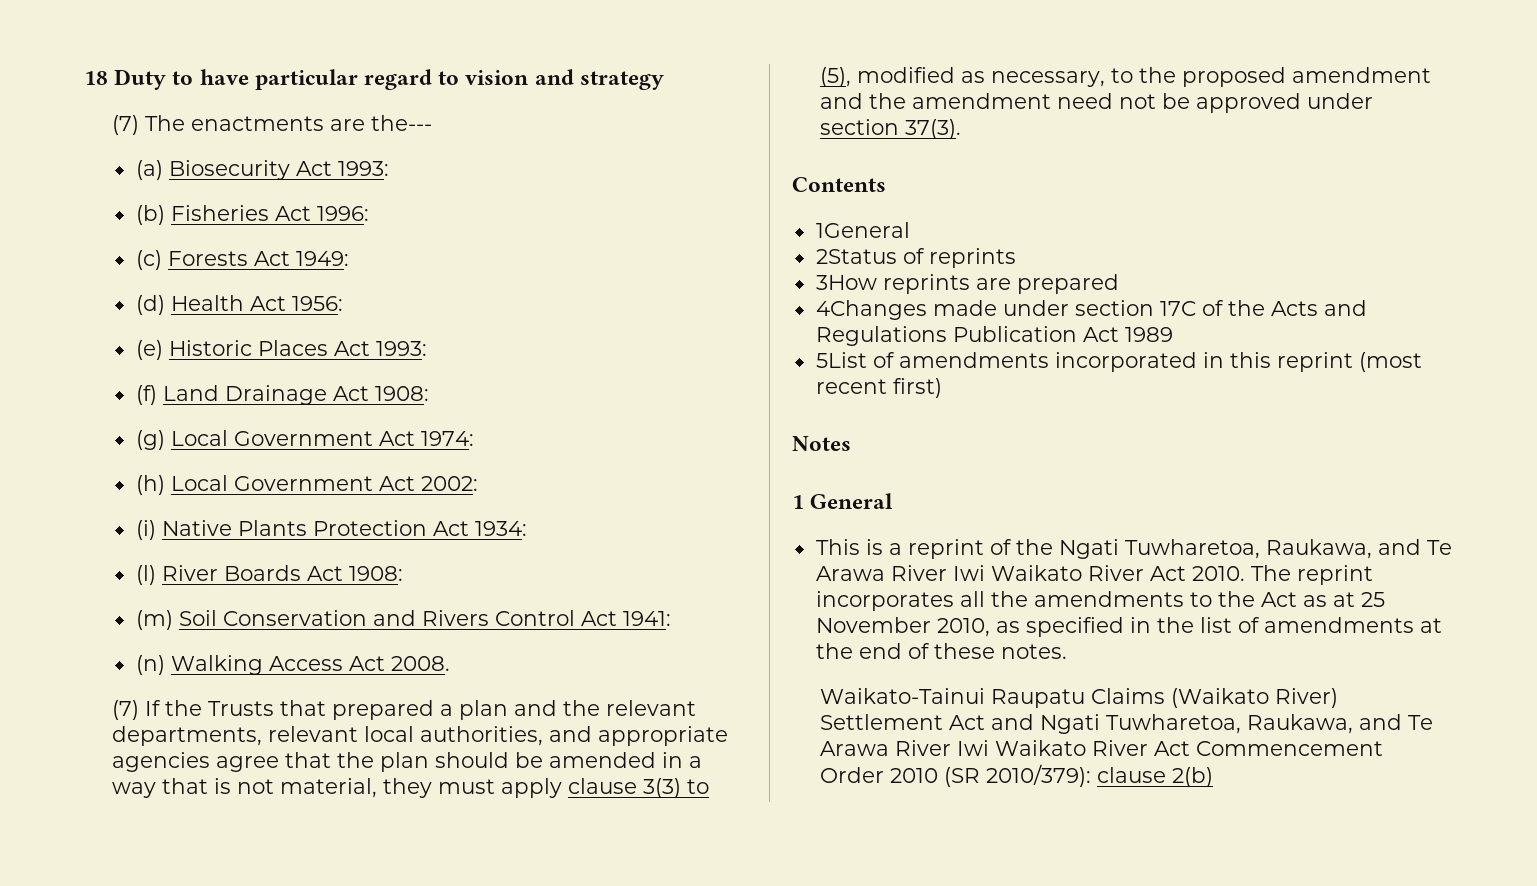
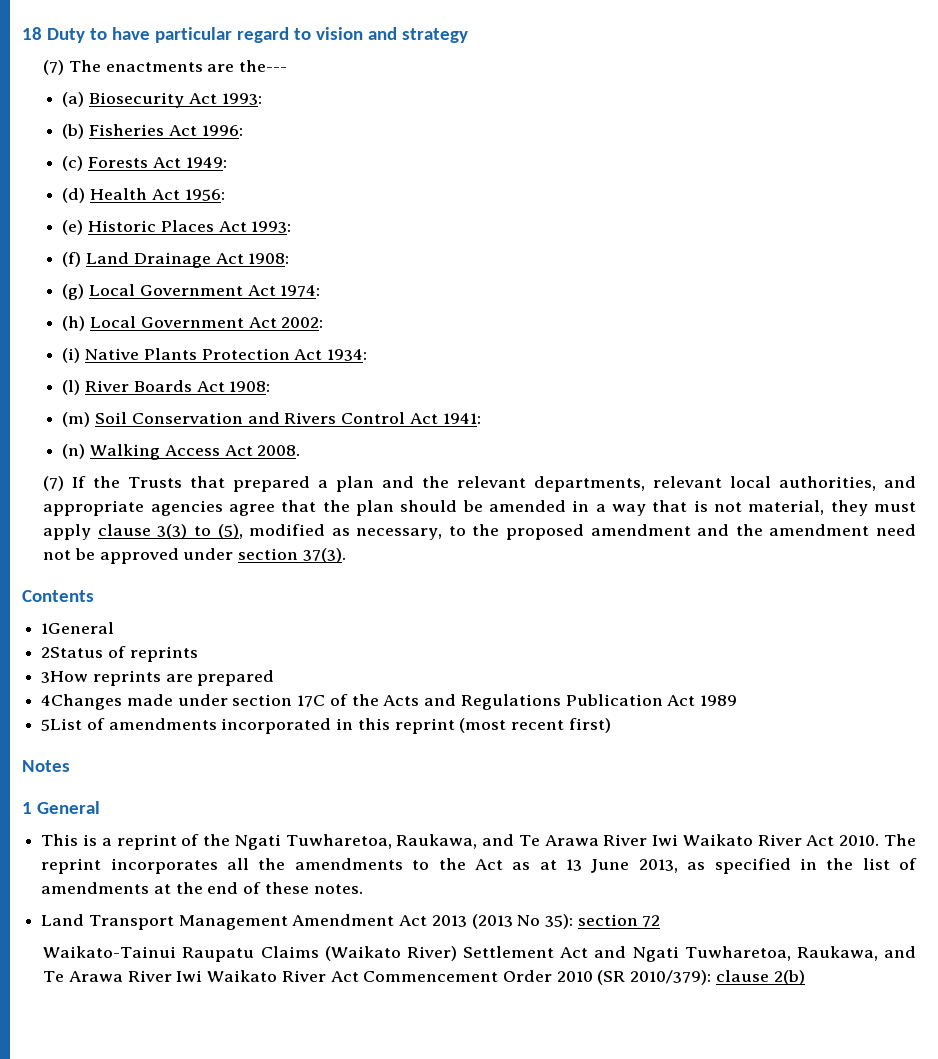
- The reprint incorporates all the amendments to the Act as at 25 November 2010, as specified in the list of amendments at the end of these notes.
+ The reprint incorporates all the amendments to the Act as at 13 June 2013, as specified in the list of amendments at the end of these notes.
+ Land Transport Management Amendment Act 2013 (2013 No 35): section 72

